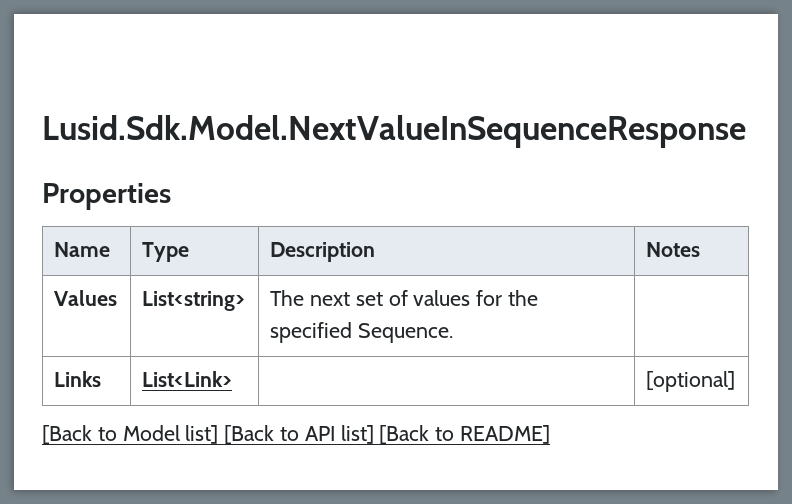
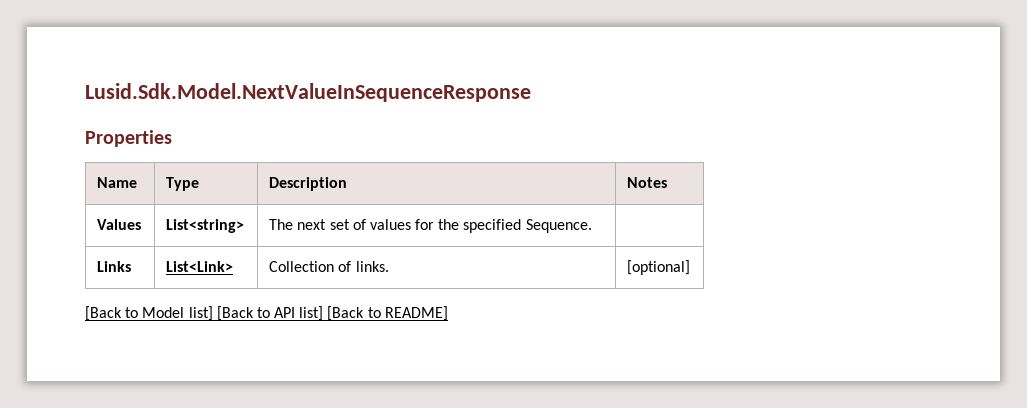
- Links | List<Link> | | [optional]
+ Links | List<Link> | Collection of links. | [optional]

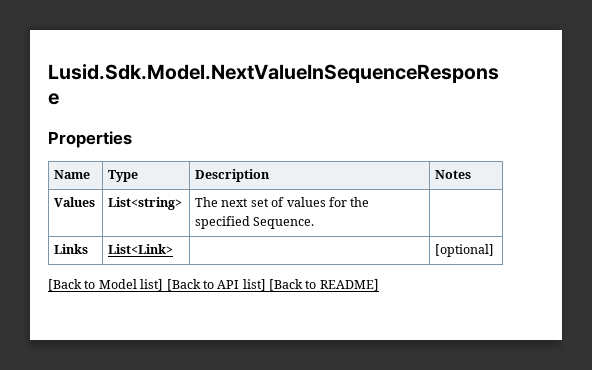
- Links | List<Link> | Collection of links. | [optional]
+ Links | List<Link> | | [optional]

